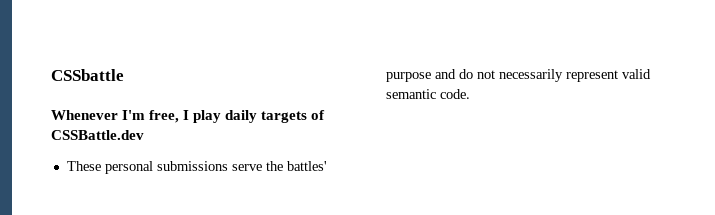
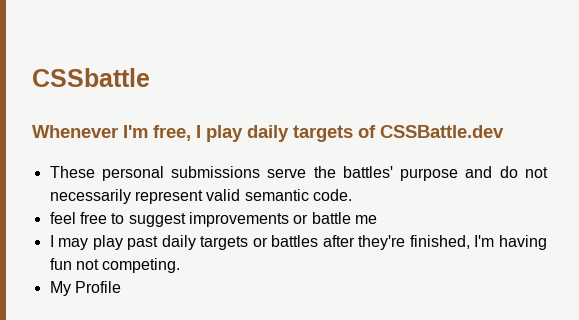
+ feel free to suggest improvements or battle me
+ I may play past daily targets or battles after they're finished, I'm having fun not competing.
+ My Profile

